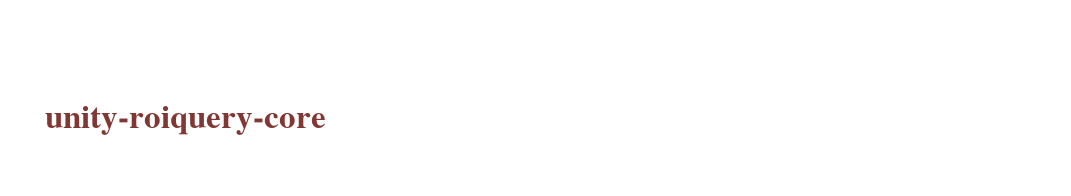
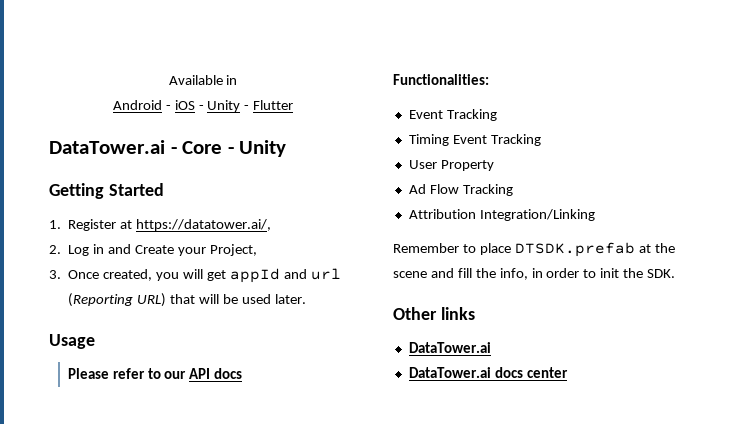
- unity-roiquery-core
+ Available in
+ Android - iOS - Unity - Flutter
+ DataTower.ai - Core - Unity
+ Getting Started
+ 1. Register at https://datatower.ai/,
+ 2. Log in and Create your Project,
+ 3. Once created, you will get appId and url (Reporting URL) that will be used later.
+ Usage
+ Please refer to our API docs
+ Functionalities:
+ Event Tracking
+ Timing Event Tracking
+ User Property
+ Ad Flow Tracking
+ Attribution Integration/Linking
+ Remember to place DTSDK.prefab at the scene and fill the info, in order to init the SDK.
+ Other links
+ DataTower.ai
+ DataTower.ai docs center

